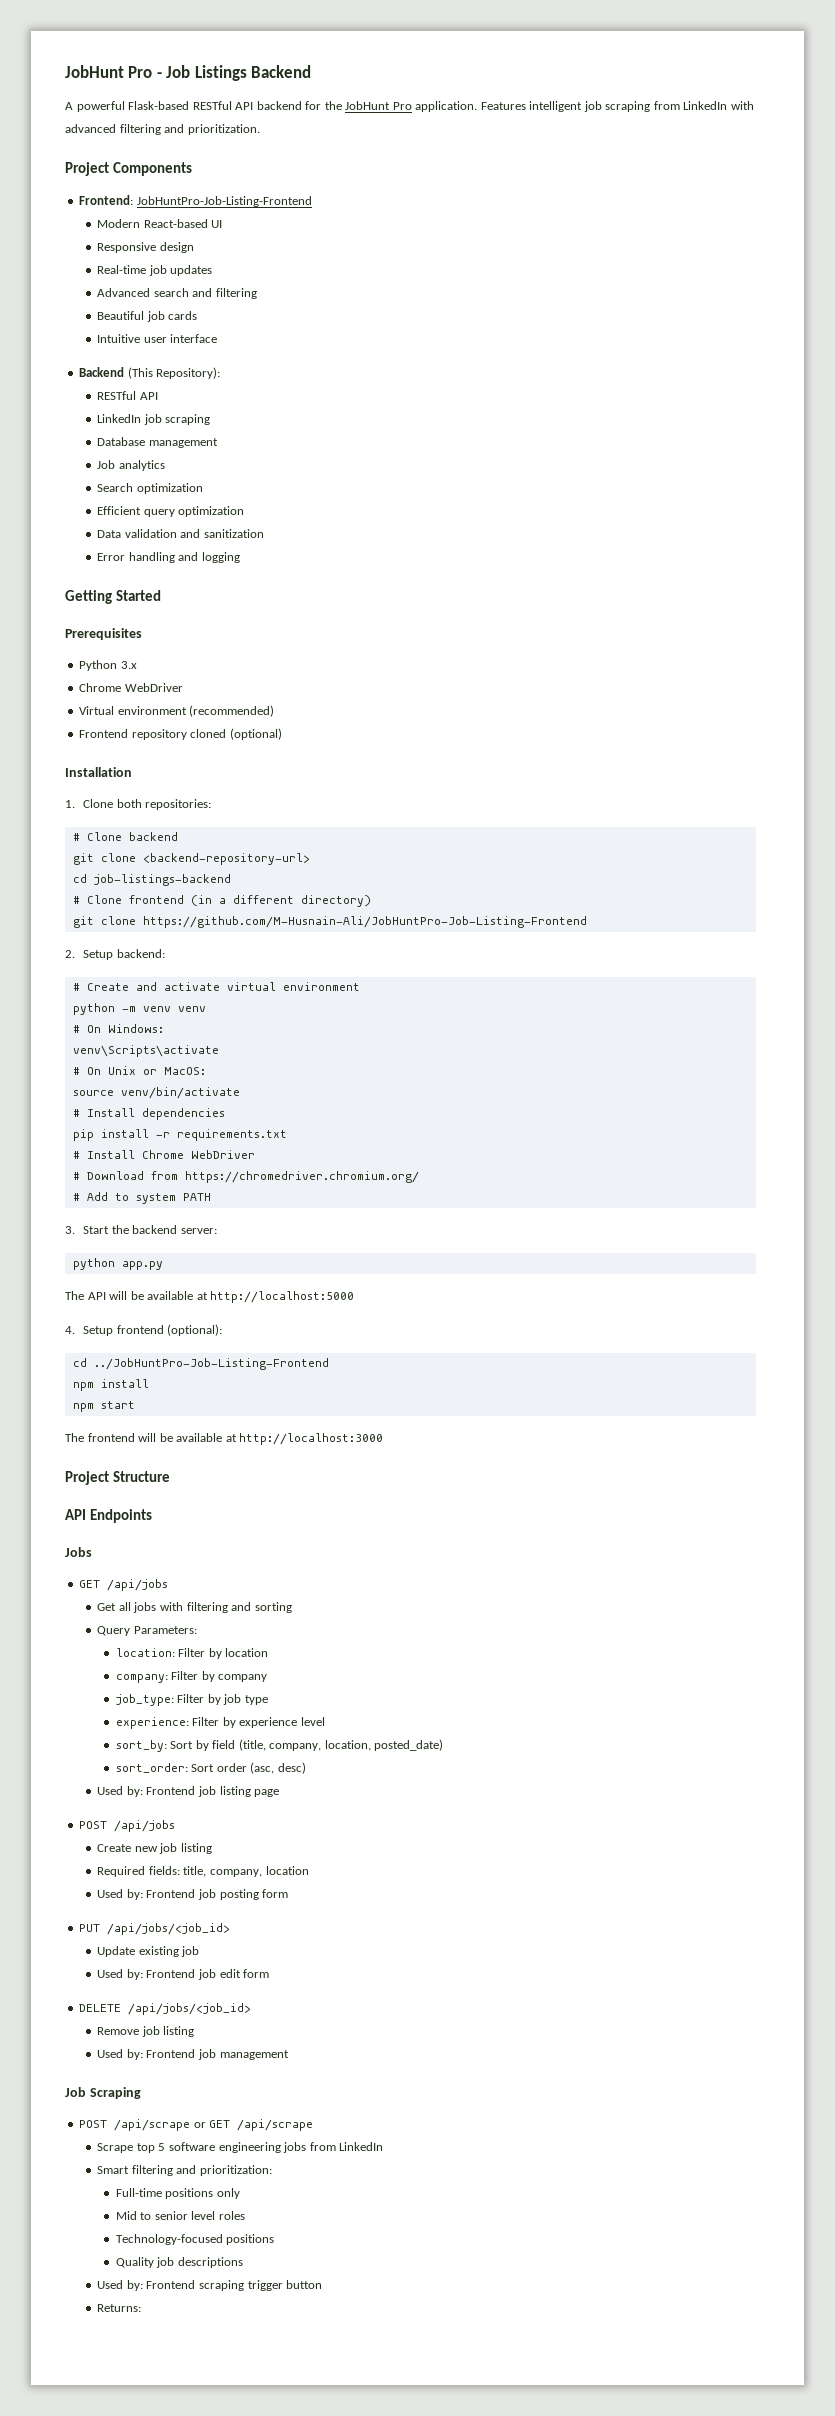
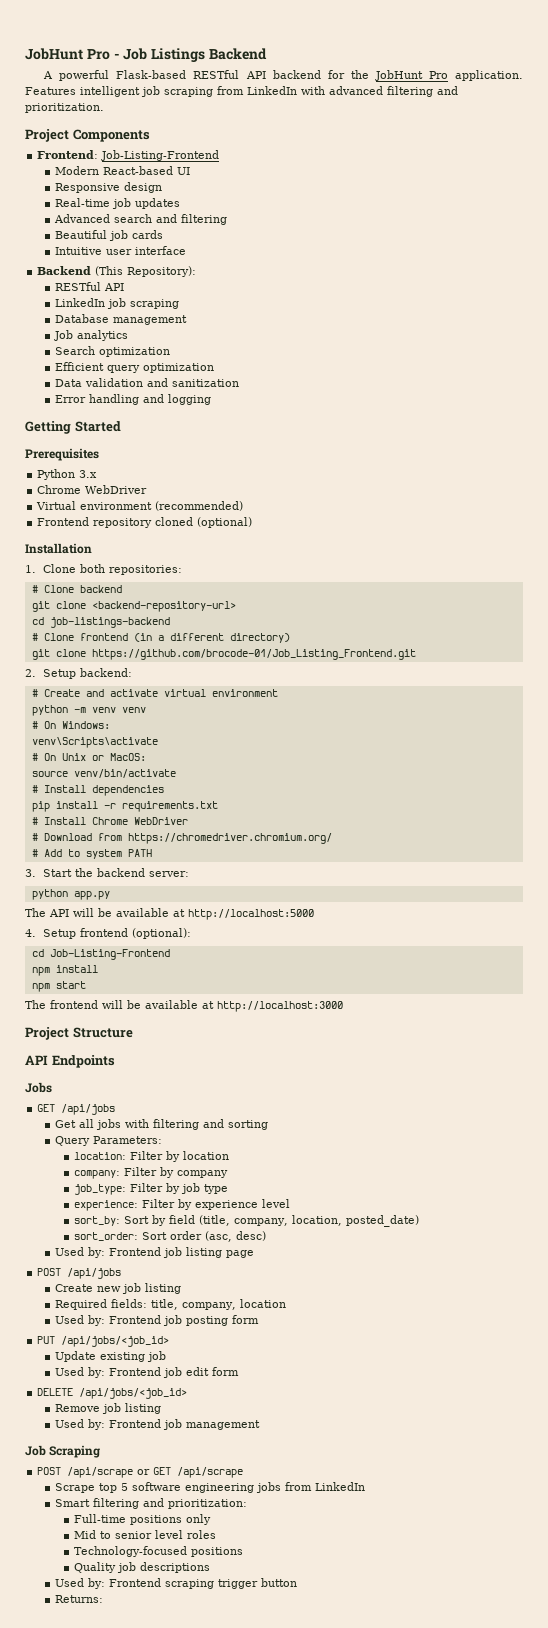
- Frontend: JobHuntPro-Job-Listing-Frontend
+ Frontend: Job-Listing-Frontend
- git clone https://github.com/M-Husnain-Ali/JobHuntPro-Job-Listing-Frontend
+ git clone https://github.com/brocode-01/Job_Listing_Frontend.git
- cd ../JobHuntPro-Job-Listing-Frontend
+ cd Job-Listing-Frontend

